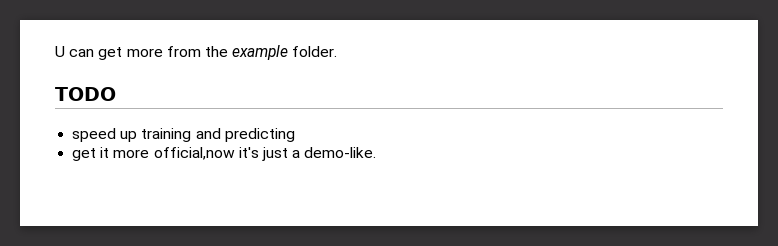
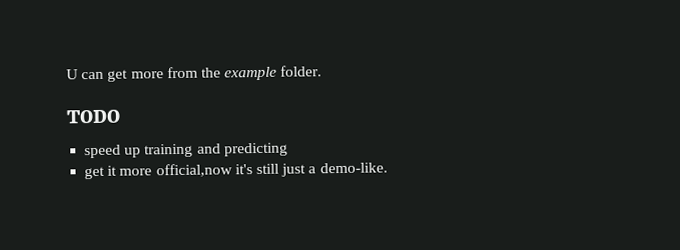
- get it more official,now it's just a demo-like.
+ get it more official,now it's still just a demo-like.

